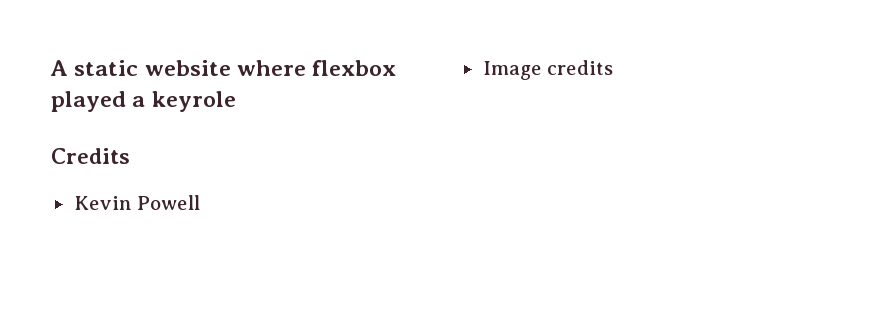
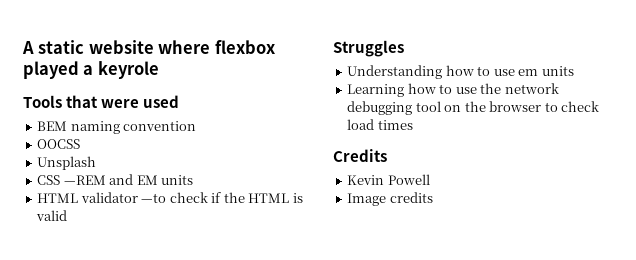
+ Tools that were used
+ BEM naming convention
+ OOCSS
+ Unsplash
+ CSS —REM and EM units
+ HTML validator —to check if the HTML is valid
+ Struggles
+ Understanding how to use em units
+ Learning how to use the network debugging tool on the browser to check load times

